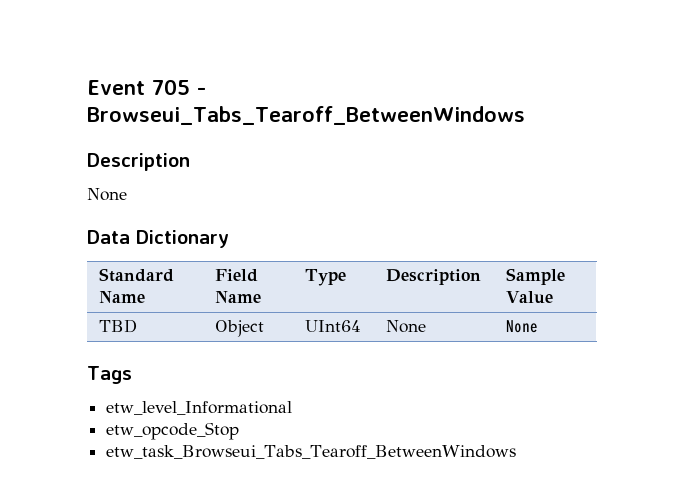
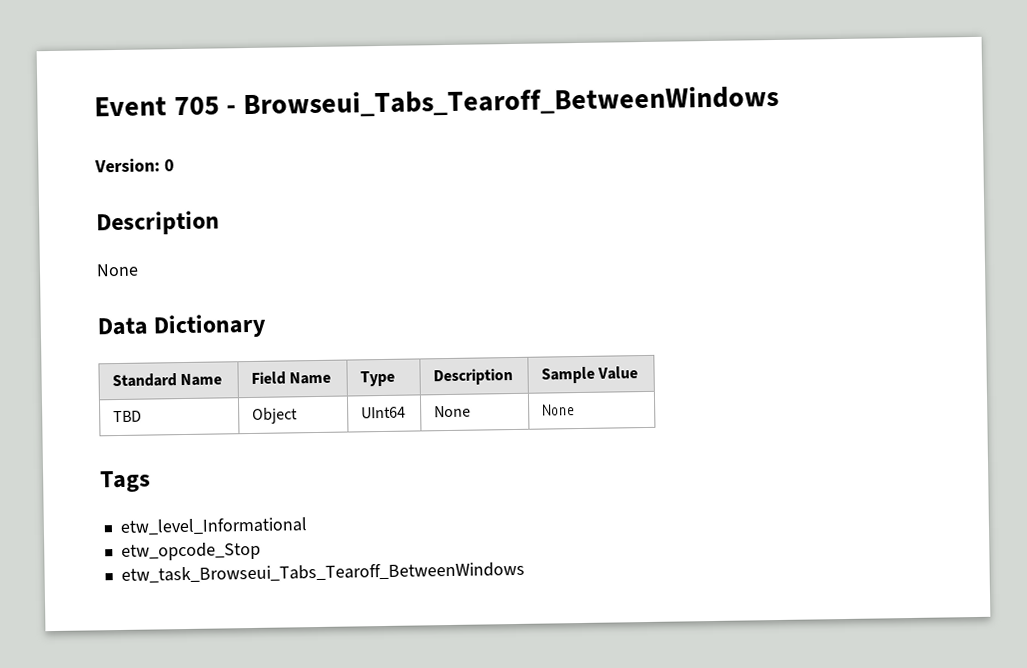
+ Version: 0

